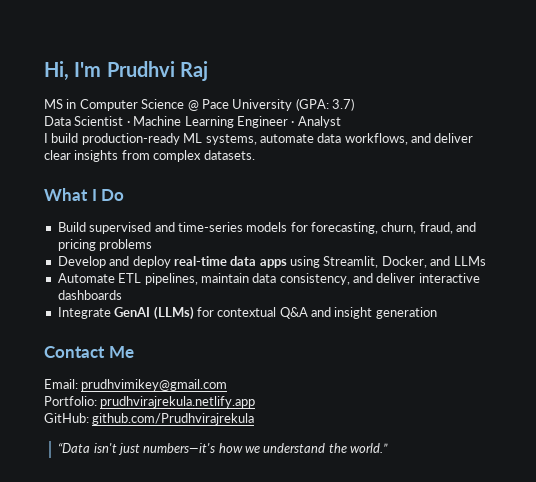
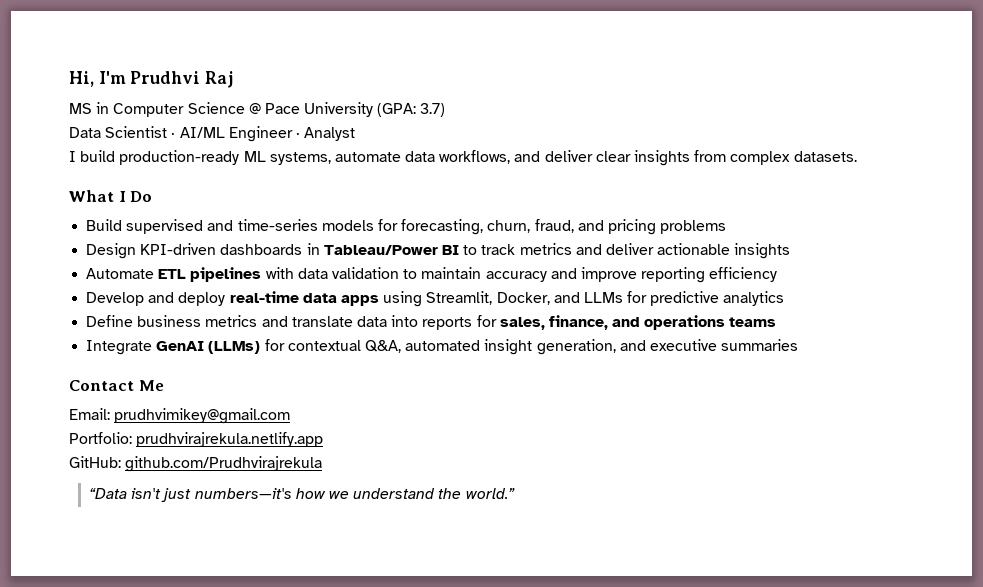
- Data Scientist · Machine Learning Engineer · Analyst
+ Data Scientist · AI/ML Engineer · Analyst
+ Design KPI-driven dashboards in Tableau/Power BI to track metrics and deliver actionable insights
+ Automate ETL pipelines with data validation to maintain accuracy and improve reporting efficiency
- Develop and deploy real-time data apps using Streamlit, Docker, and LLMs
- Automate ETL pipelines, maintain data consistency, and deliver interactive dashboards
+ Develop and deploy real-time data apps using Streamlit, Docker, and LLMs for predictive analytics
+ Define business metrics and translate data into reports for sales, finance, and operations teams
- Integrate GenAI (LLMs) for contextual Q&A and insight generation
+ Integrate GenAI (LLMs) for contextual Q&A, automated insight generation, and executive summaries

